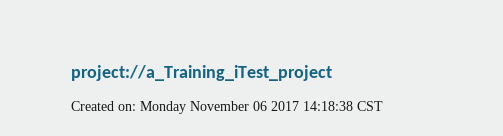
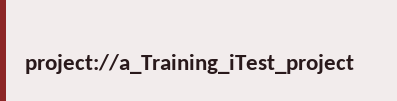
- Created on: Monday November 06 2017 14:18:38 CST

